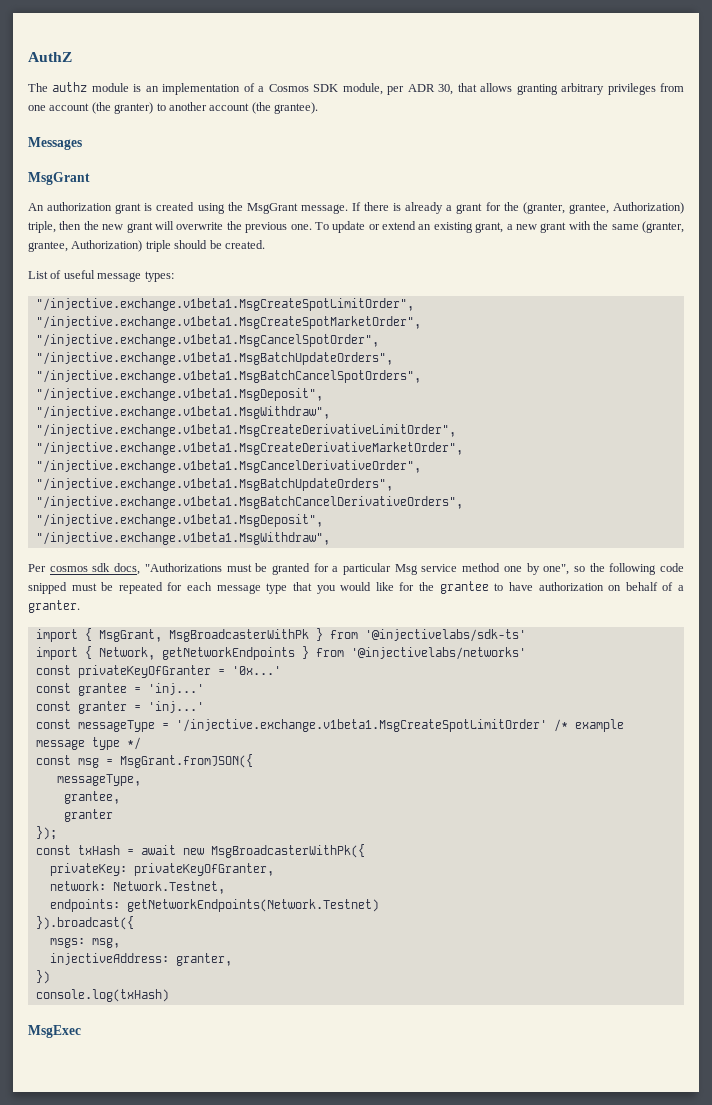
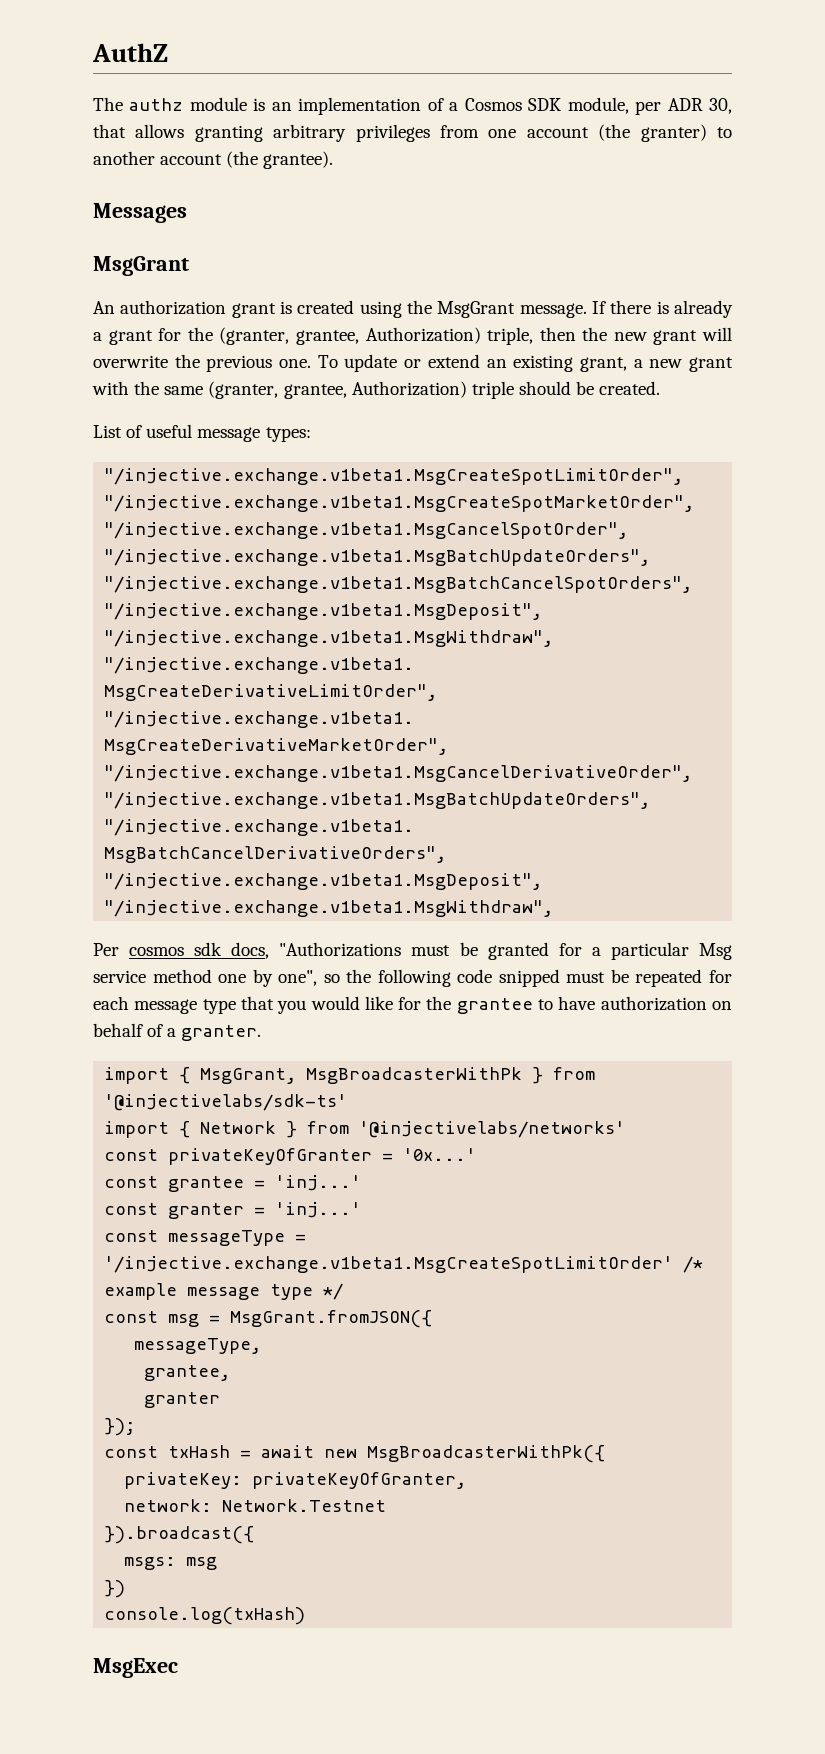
- import { Network, getNetworkEndpoints } from '@injectivelabs/networks'
+ import { Network } from '@injectivelabs/networks'
- network: Network.Testnet,
- endpoints: getNetworkEndpoints(Network.Testnet)
+ network: Network.Testnet
- msgs: msg,
- injectiveAddress: granter,
+ msgs: msg

